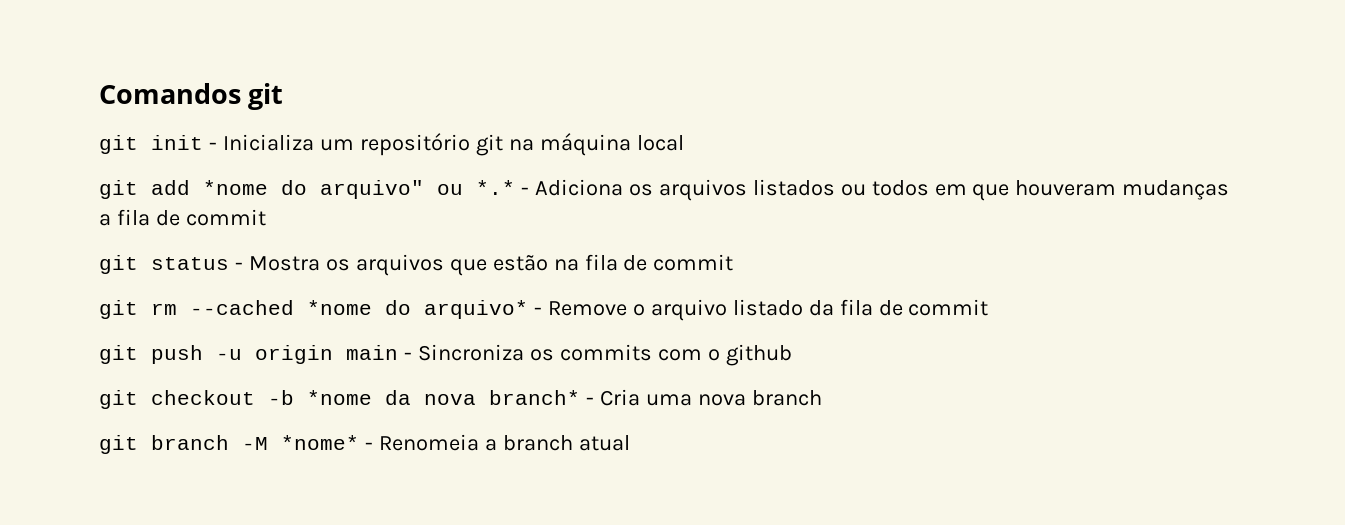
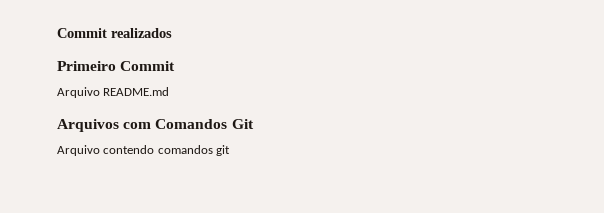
- Comandos git
- git init - Inicializa um repositório git na máquina local
- git add *nome do arquivo" ou *.* - Adiciona os arquivos listados ou todos em que houveram mudanças a fila de commit
- git status - Mostra os arquivos que estão na fila de commit
- git rm --cached *nome do arquivo* - Remove o arquivo listado da fila de commit
- git push -u origin main - Sincroniza os commits com o github
- git checkout -b *nome da nova branch* - Cria uma nova branch
- git branch -M *nome* - Renomeia a branch atual
+ Commit realizados
+ Primeiro Commit
+ Arquivo README.md
+ Arquivos com Comandos Git
+ Arquivo contendo comandos git

